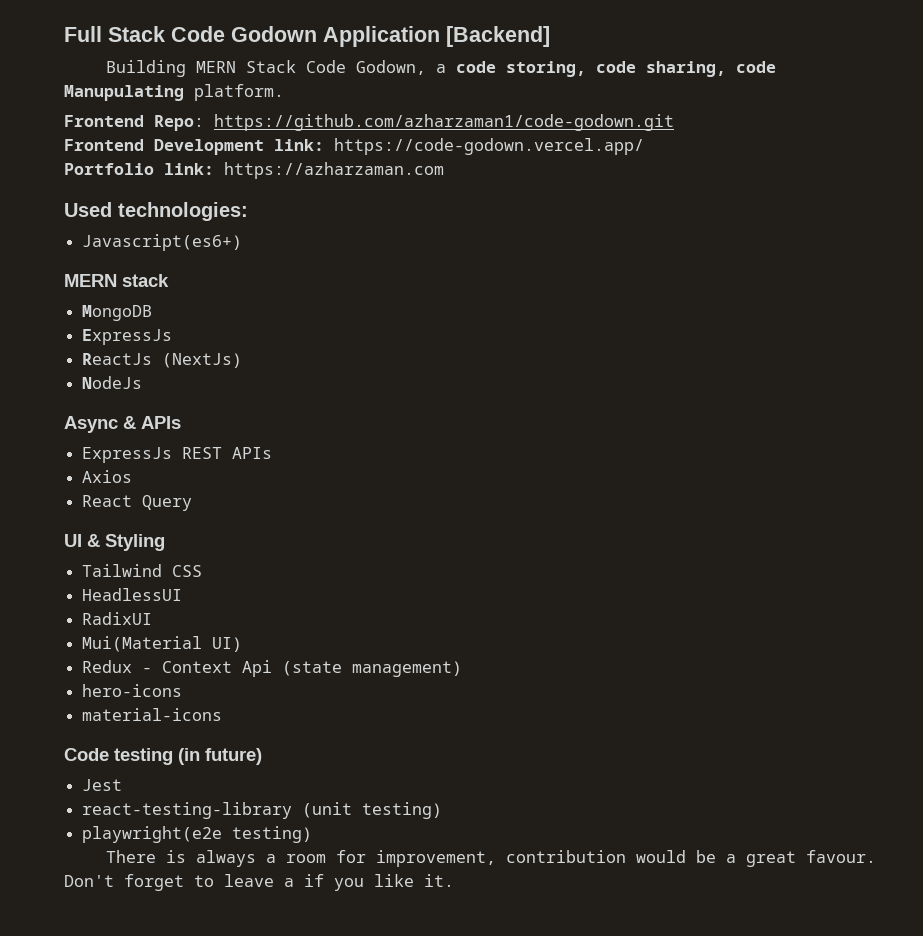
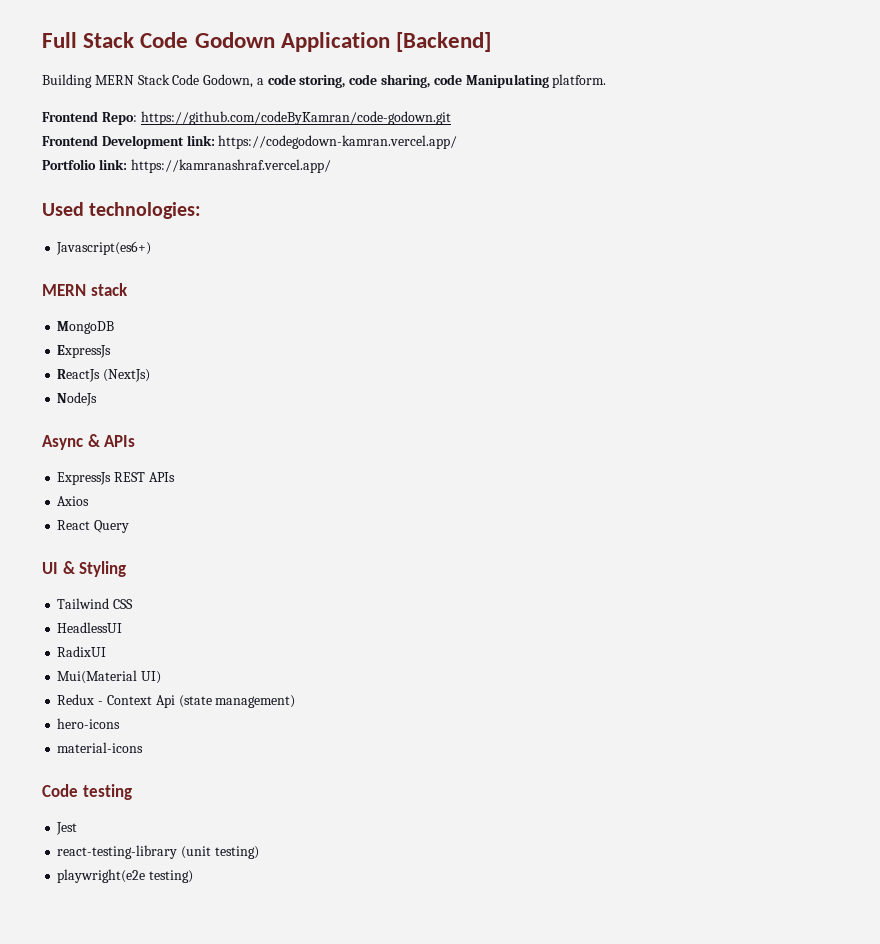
- Building MERN Stack Code Godown, a code storing, code sharing, code Manupulating platform.
+ Building MERN Stack Code Godown, a code storing, code sharing, code Manipulating platform.
- Frontend Repo: https://github.com/azharzaman1/code-godown.git
+ Frontend Repo: https://github.com/codeByKamran/code-godown.git
- Frontend Development link: https://code-godown.vercel.app/
+ Frontend Development link: https://codegodown-kamran.vercel.app/
- Portfolio link: https://azharzaman.com
+ Portfolio link: https://kamranashraf.vercel.app/
- Code testing (in future)
+ Code testing
- There is always a room for improvement, contribution would be a great favour. Don't forget to leave a if you like it.

